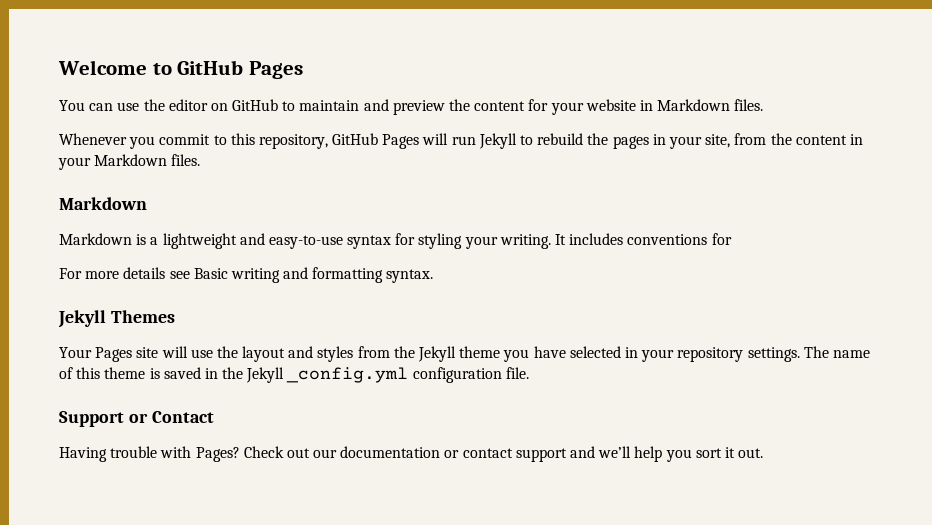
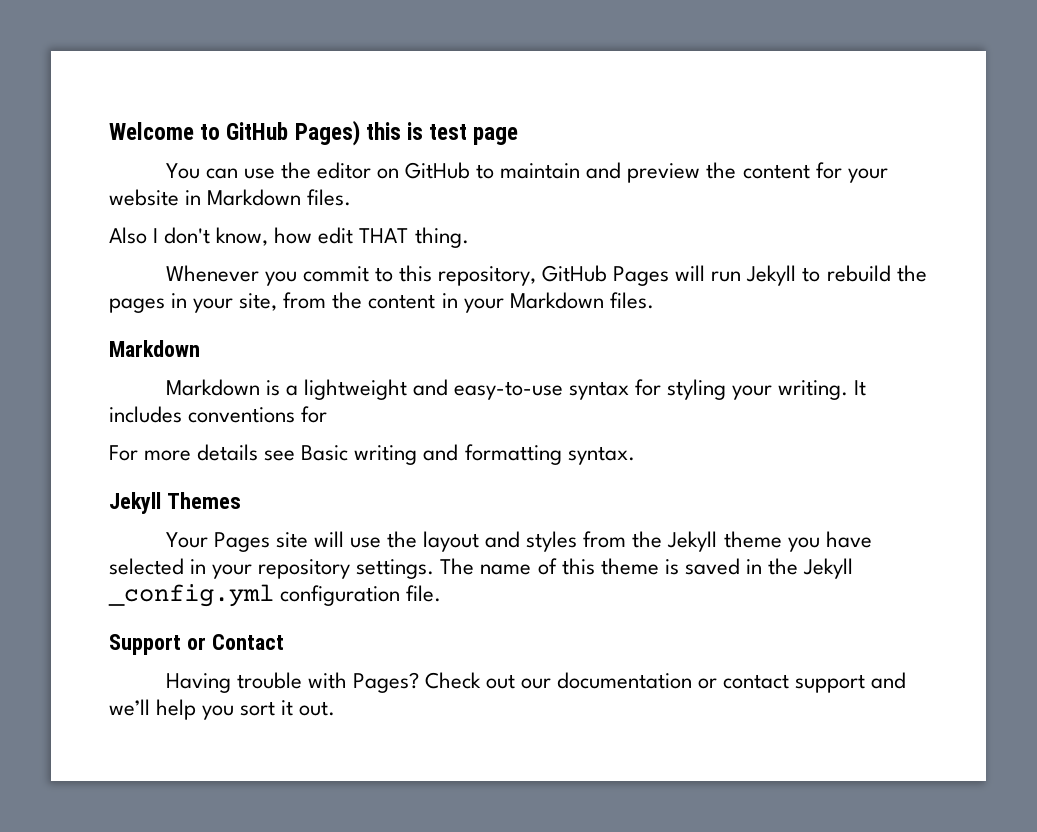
- Welcome to GitHub Pages
+ Welcome to GitHub Pages) this is test page
+ Also I don't know, how edit THAT thing.

